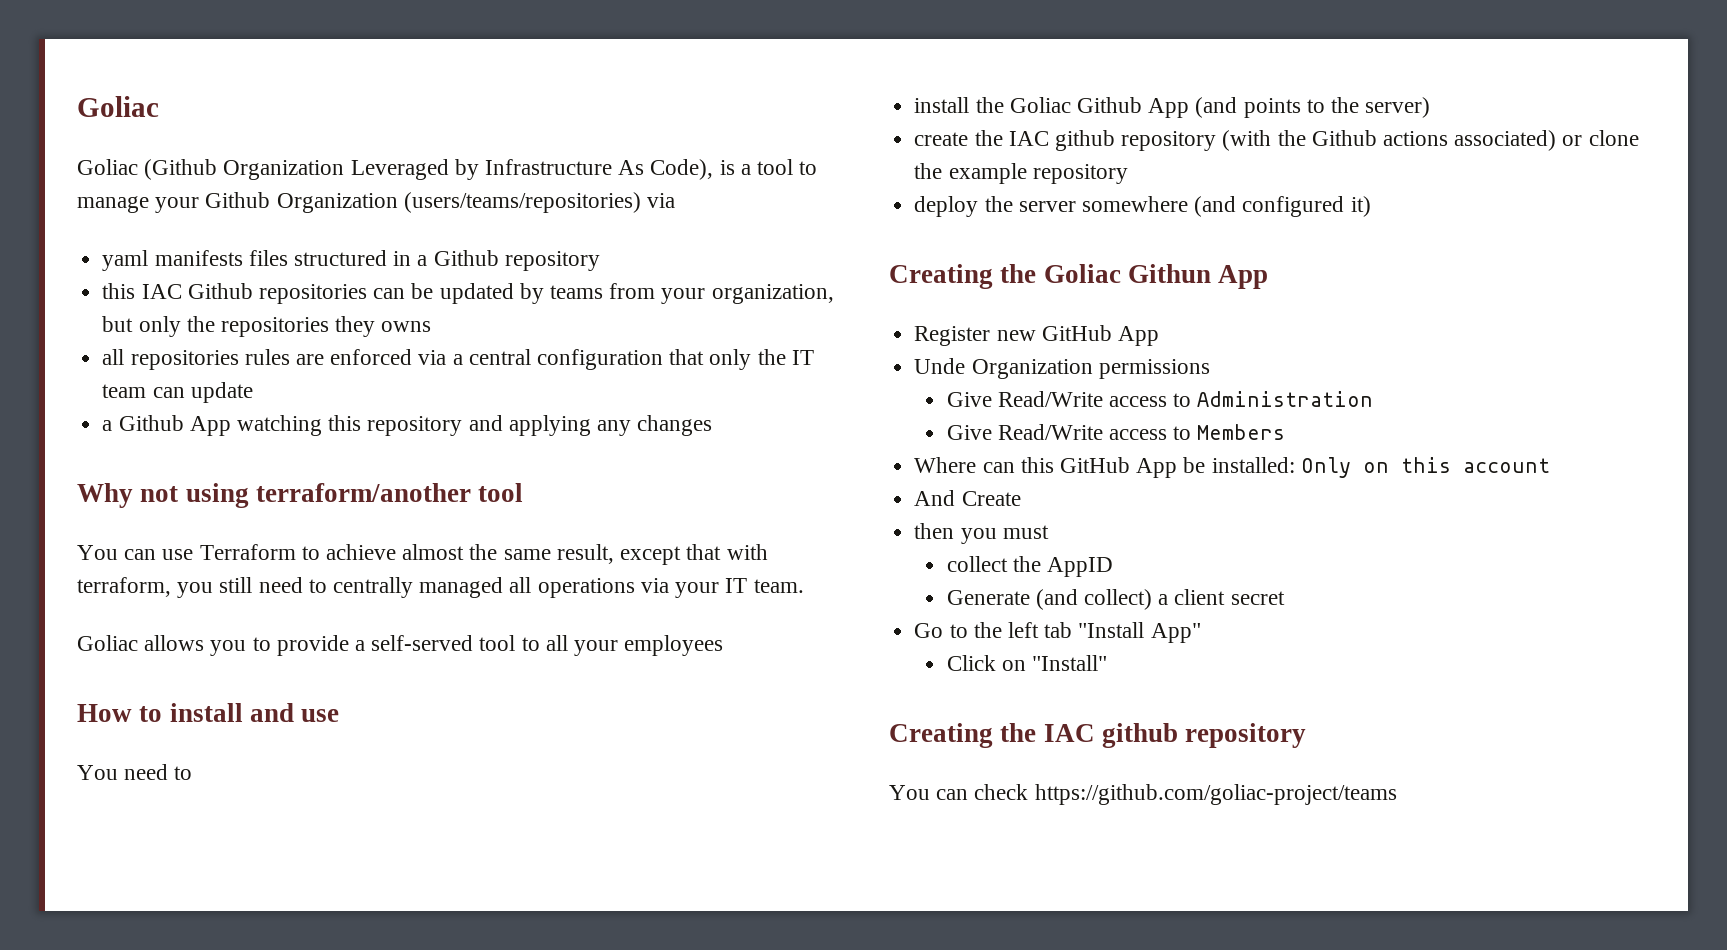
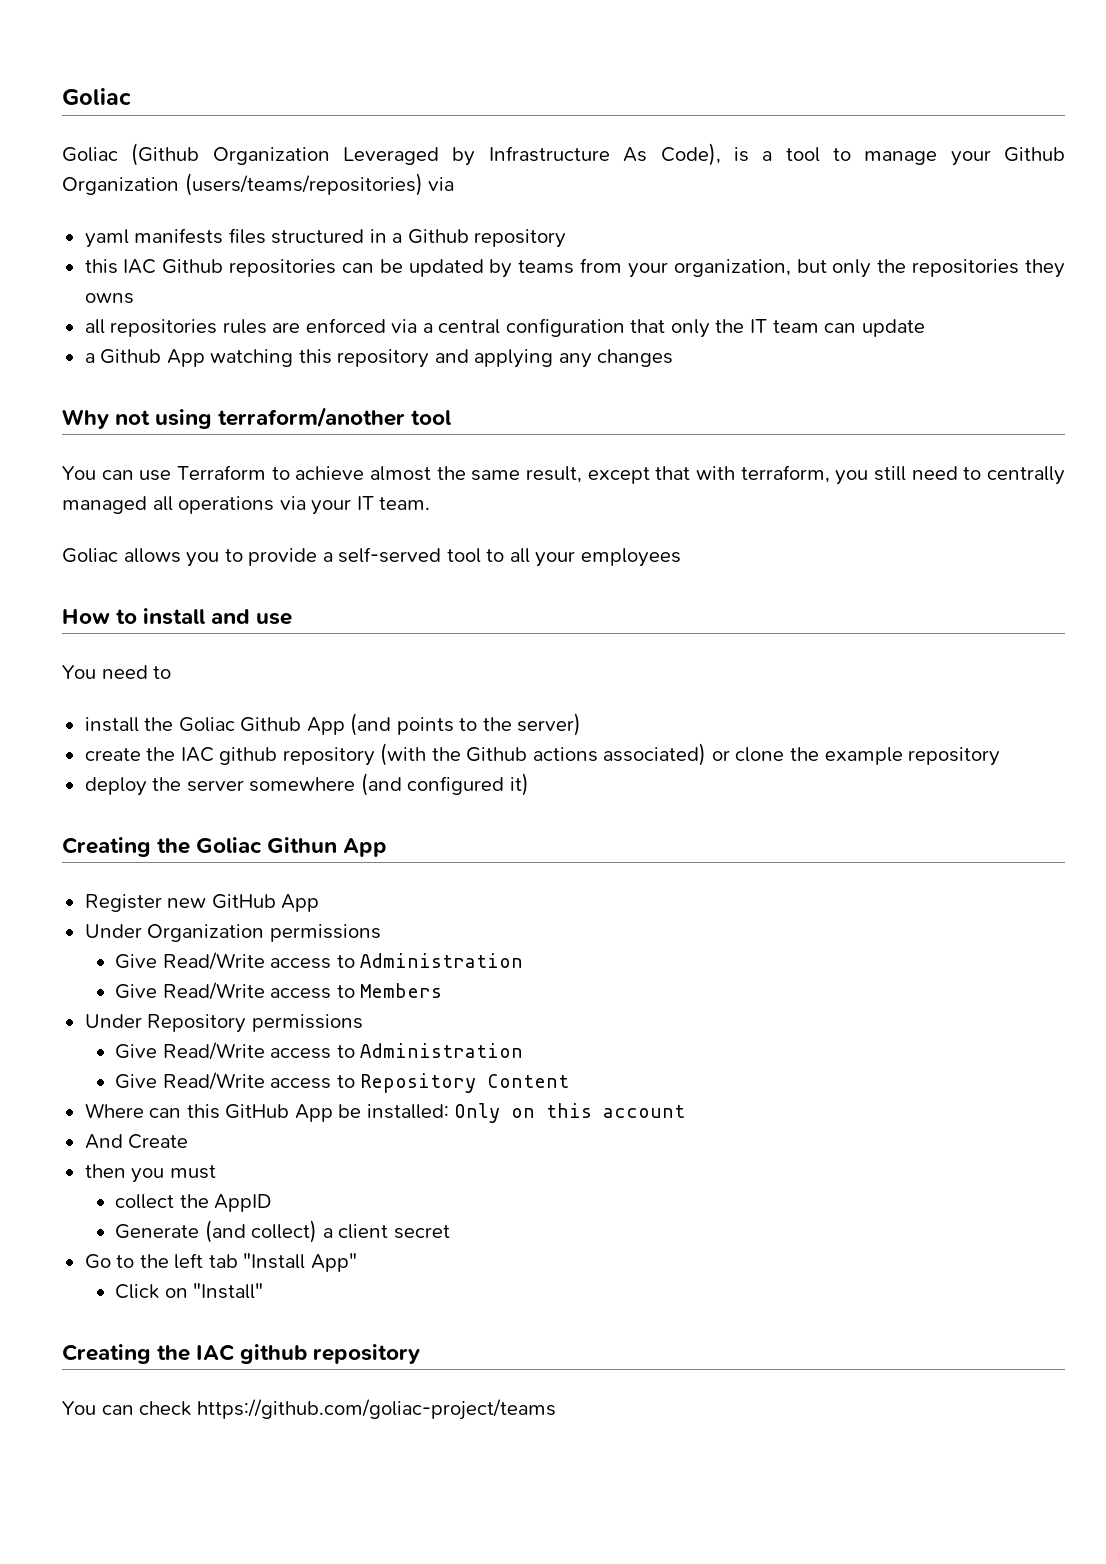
- Unde Organization permissions
+ Under Organization permissions
+ Under Repository permissions
+ Give Read/Write access to Administration
+ Give Read/Write access to Repository Content

